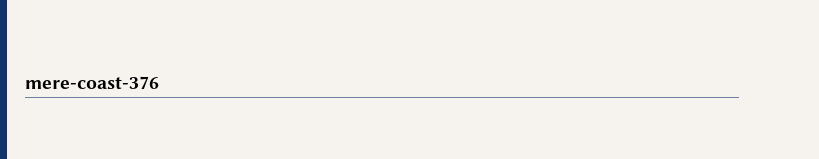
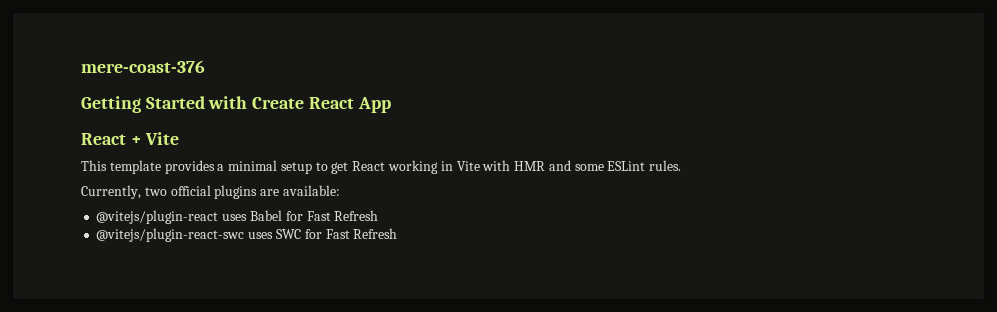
+ Getting Started with Create React App
+ React + Vite
+ This template provides a minimal setup to get React working in Vite with HMR and some ESLint rules.
+ Currently, two official plugins are available:
+ @vitejs/plugin-react uses Babel for Fast Refresh
+ @vitejs/plugin-react-swc uses SWC for Fast Refresh

